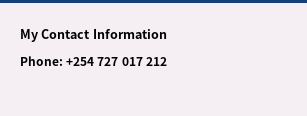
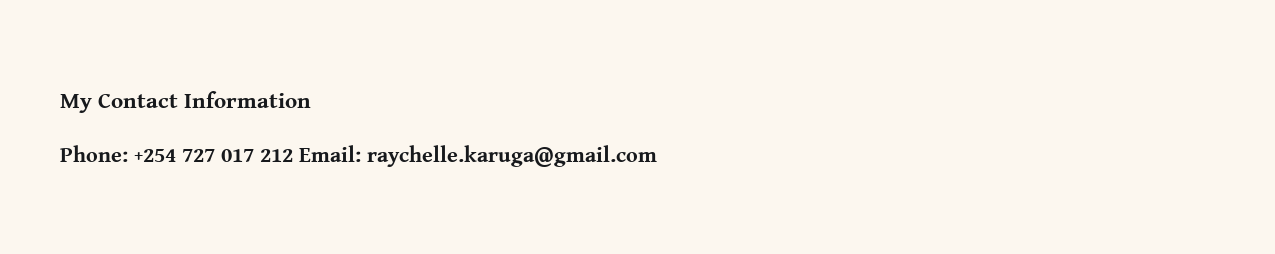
- Phone: +254 727 017 212
+ Phone: +254 727 017 212 Email: raychelle.karuga@gmail.com

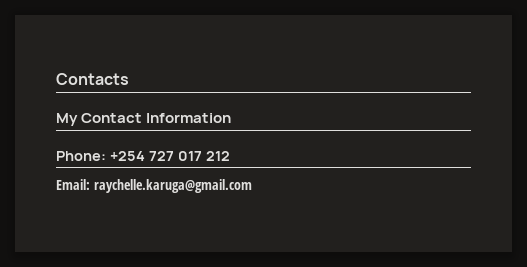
+ Contacts
- Phone: +254 727 017 212 Email: raychelle.karuga@gmail.com
+ Phone: +254 727 017 212
+ Email: raychelle.karuga@gmail.com

